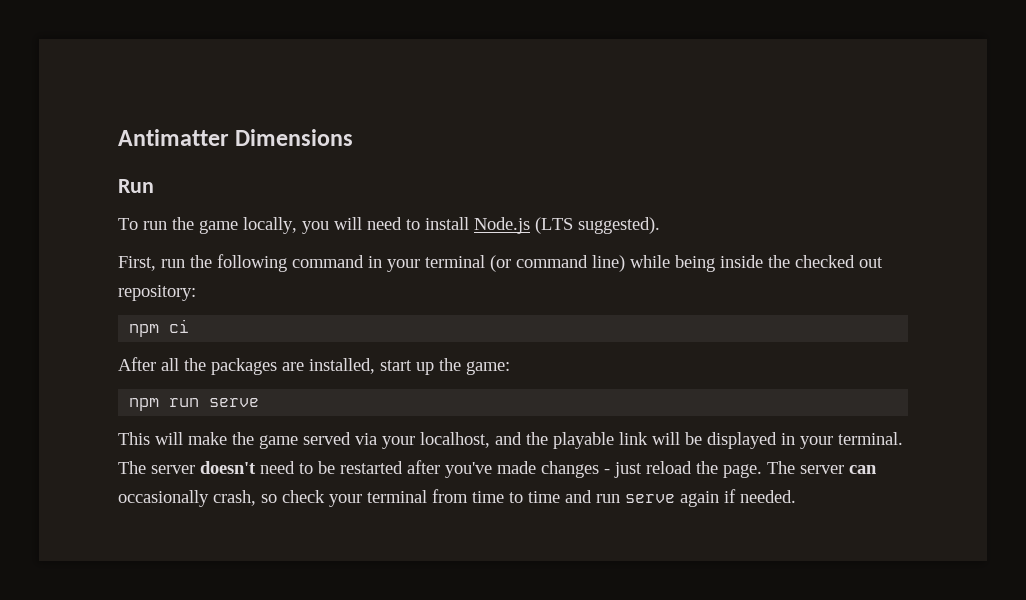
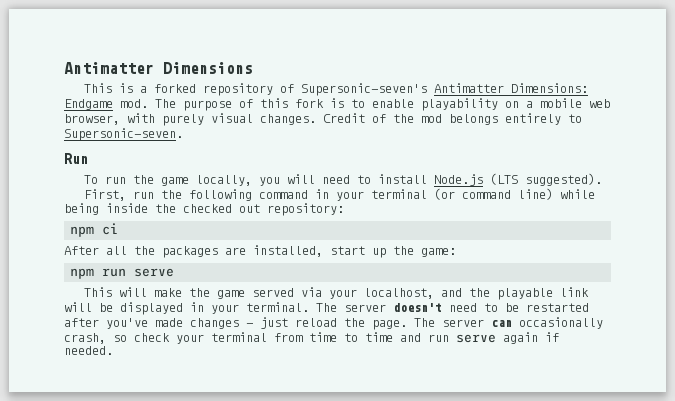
+ This is a forked repository of Supersonic-seven's Antimatter Dimensions: Endgame mod. The purpose of this fork is to enable playability on a mobile web browser, with purely visual changes. Credit of the mod belongs entirely to Supersonic-seven.

